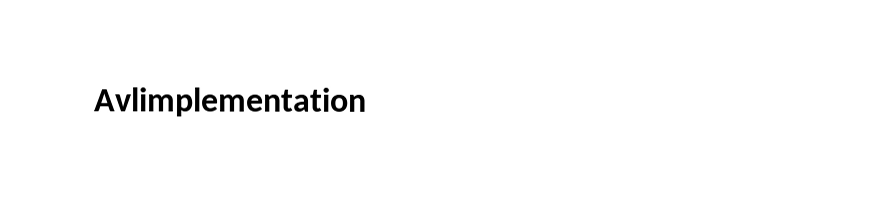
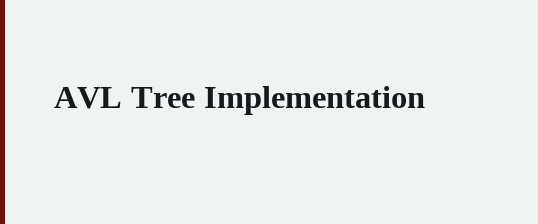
- Avlimplementation
+ AVL Tree Implementation

